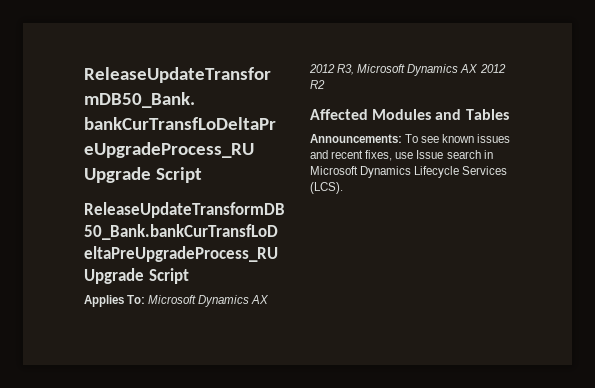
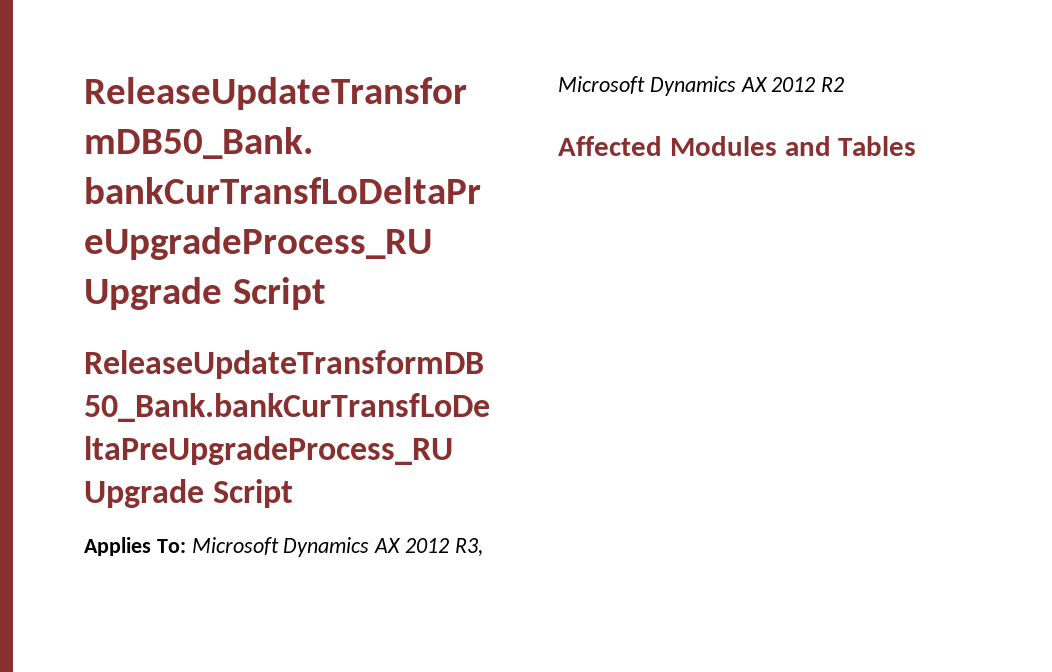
- Announcements: To see known issues and recent fixes, use Issue search in Microsoft Dynamics Lifecycle Services (LCS).

